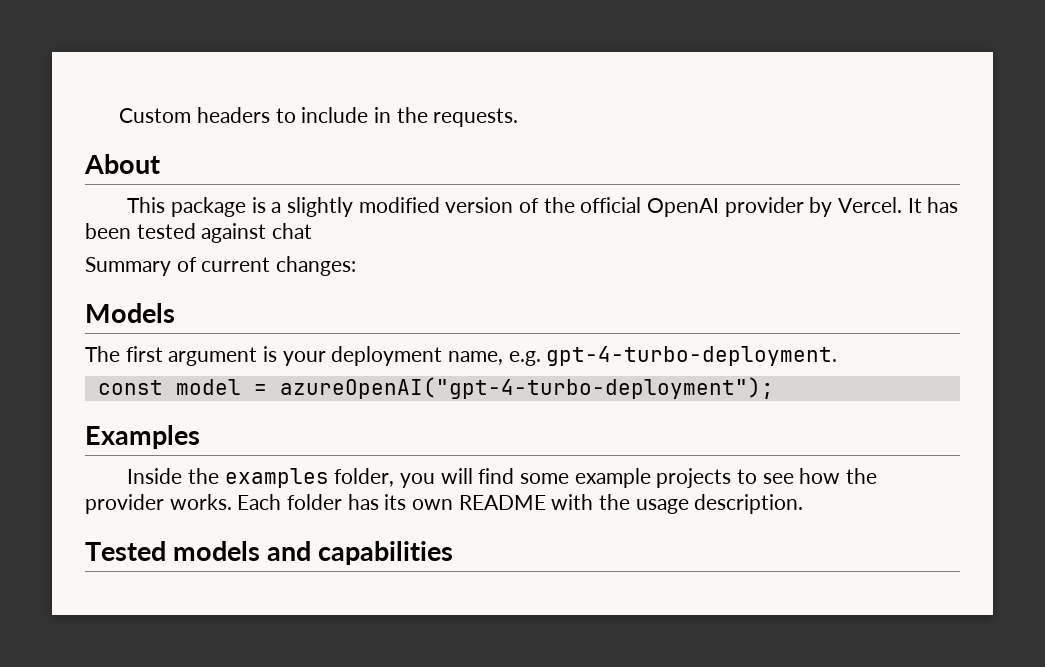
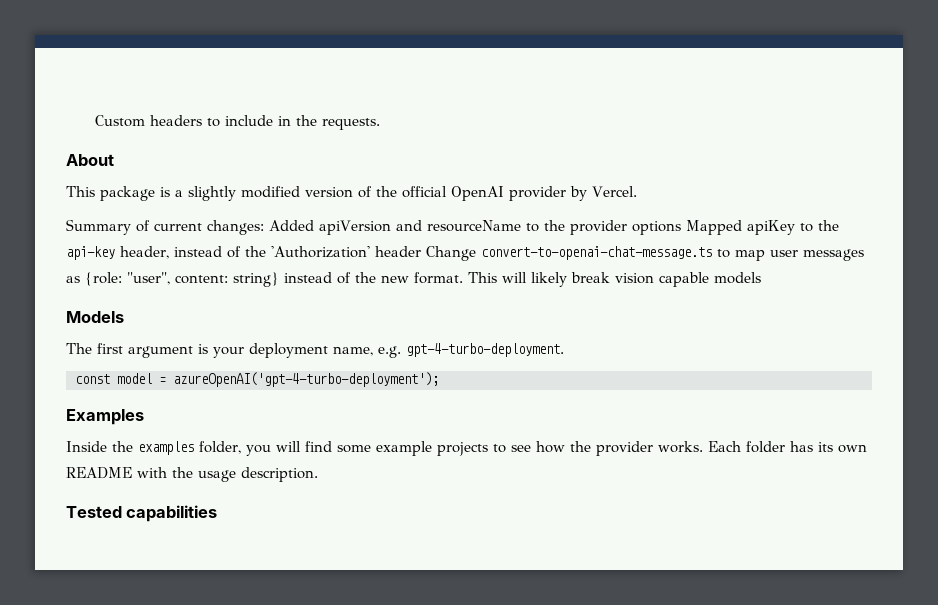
- This package is a slightly modified version of the official OpenAI provider by Vercel. It has been tested against chat
- Summary of current changes:
+ This package is a slightly modified version of the official OpenAI provider by Vercel.
+ Summary of current changes: Added apiVersion and resourceName to the provider options Mapped apiKey to the api-key header, instead of the 'Authorization' header Change convert-to-openai-chat-message.ts to map user messages as {role: "user", content: string} instead of the new format. This will likely break vision capable models
- const model = azureOpenAI("gpt-4-turbo-deployment");
+ const model = azureOpenAI('gpt-4-turbo-deployment');
- Tested models and capabilities
+ Tested capabilities

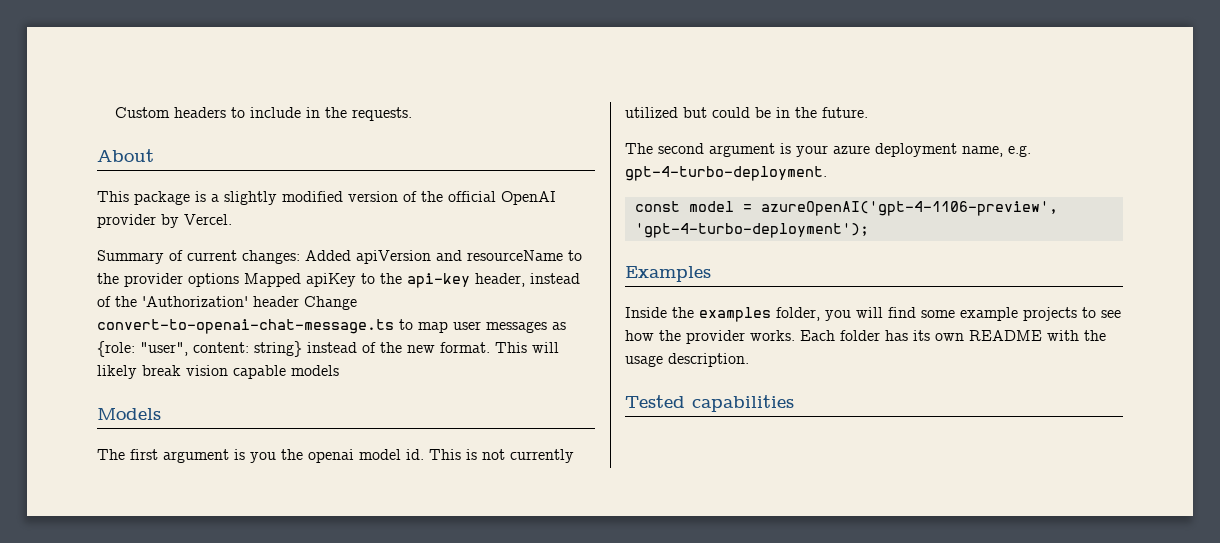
- The first argument is your deployment name, e.g. gpt-4-turbo-deployment.
+ The first argument is you the openai model id. This is not currently utilized but could be in the future.
+ The second argument is your azure deployment name, e.g. gpt-4-turbo-deployment.
- const model = azureOpenAI('gpt-4-turbo-deployment');
+ const model = azureOpenAI('gpt-4-1106-preview', 'gpt-4-turbo-deployment');

